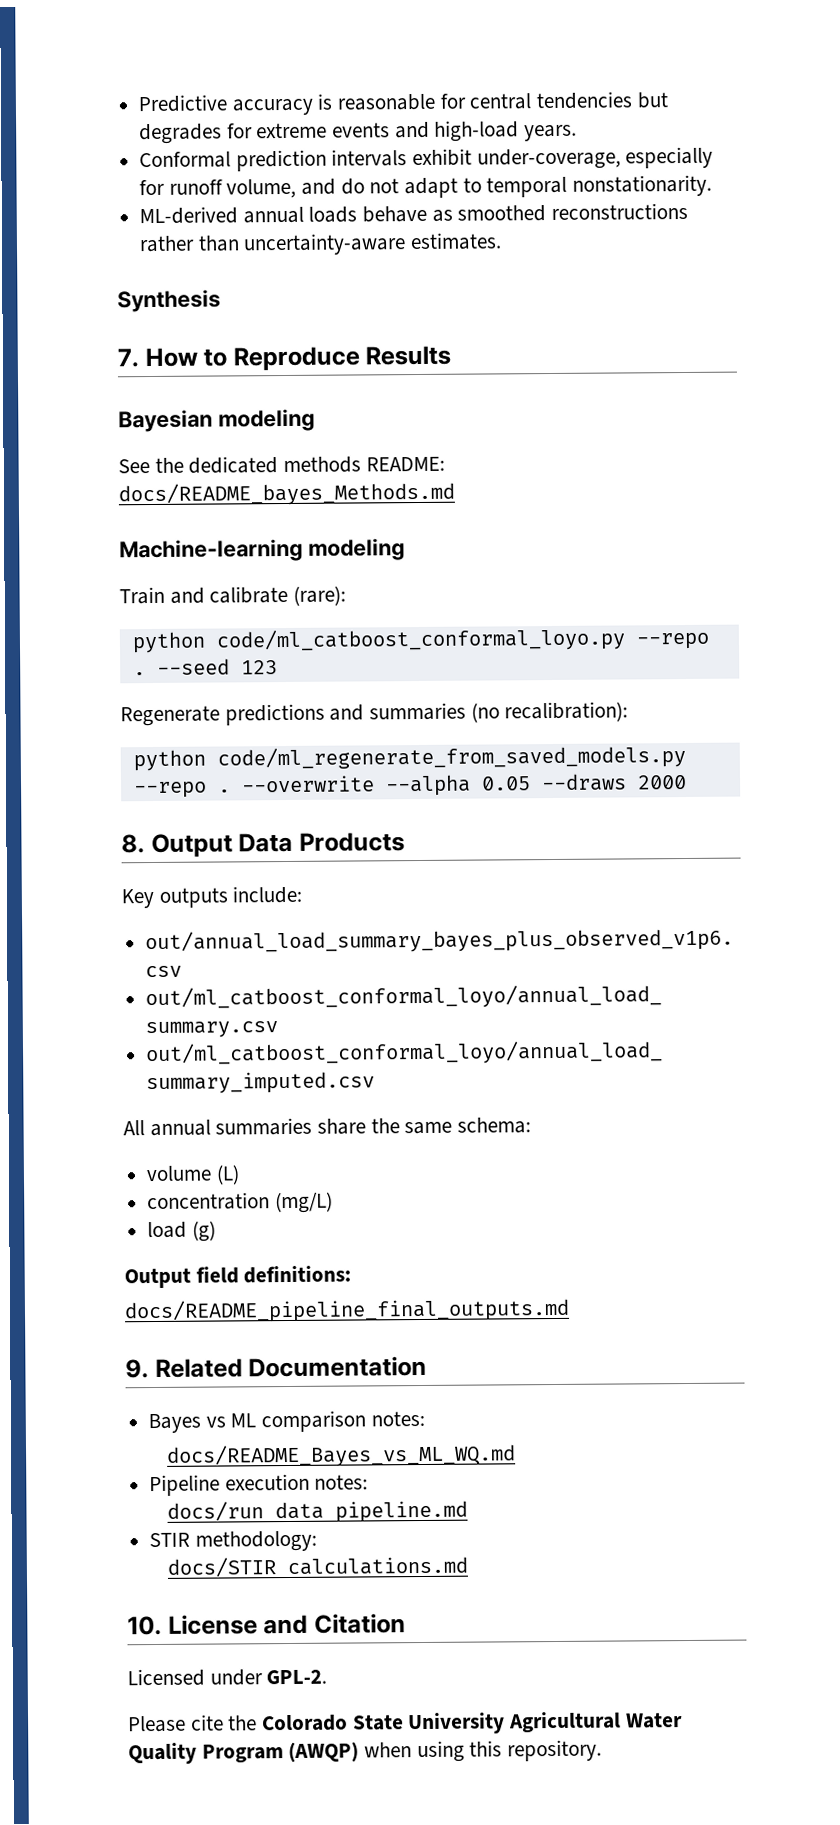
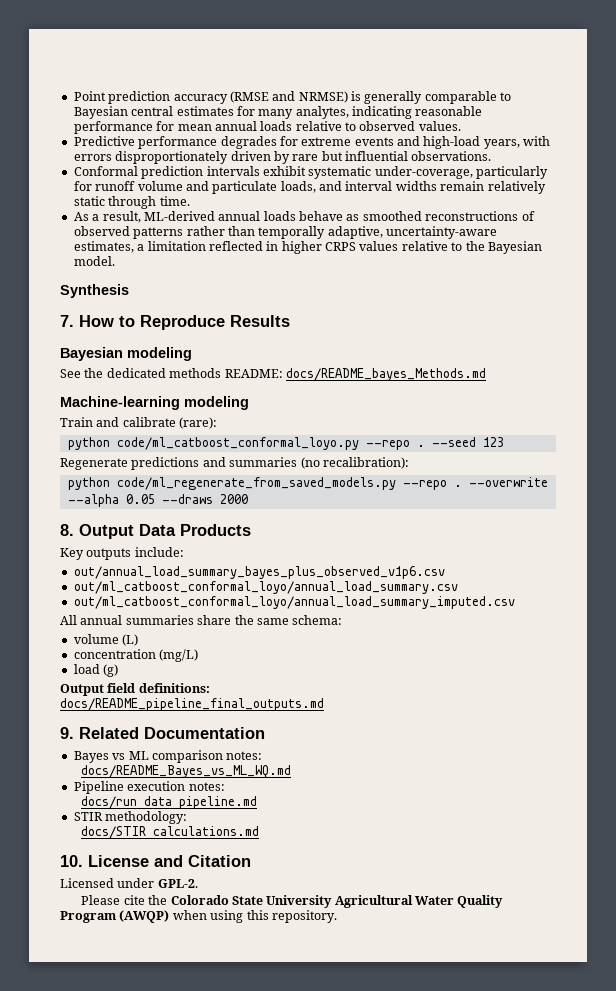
- Predictive accuracy is reasonable for central tendencies but degrades for extreme events and high-load years.
- Conformal prediction intervals exhibit under-coverage, especially for runoff volume, and do not adapt to temporal nonstationarity.
- ML-derived annual loads behave as smoothed reconstructions rather than uncertainty-aware estimates.
+ Point prediction accuracy (RMSE and NRMSE) is generally comparable to Bayesian central estimates for many analytes, indicating reasonable performance for mean annual loads relative to observed values.
+ Predictive performance degrades for extreme events and high-load years, with errors disproportionately driven by rare but influential observations.
+ Conformal prediction intervals exhibit systematic under-coverage, particularly for runoff volume and particulate loads, and interval widths remain relatively static through time.
+ As a result, ML-derived annual loads behave as smoothed reconstructions of observed patterns rather than temporally adaptive, uncertainty-aware estimates, a limitation reflected in higher CRPS values relative to the Bayesian model.

